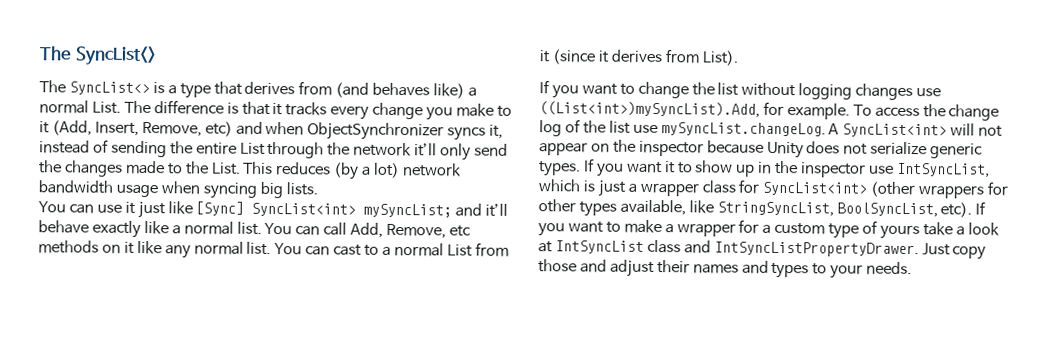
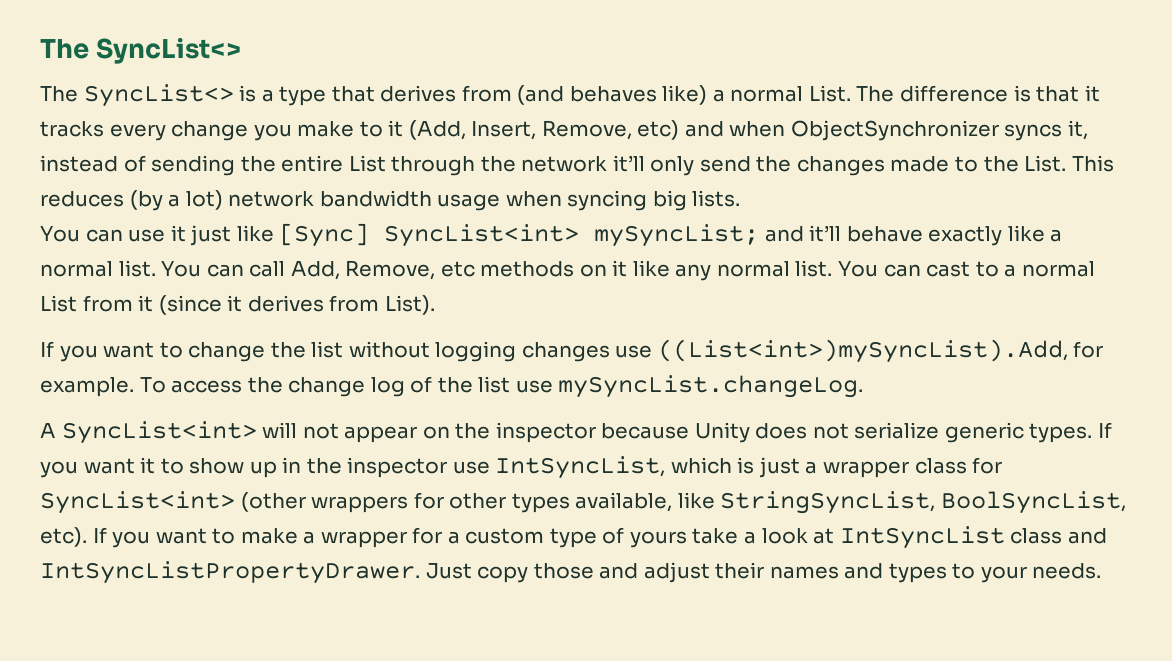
- To access the change log of the list use mySyncList.changeLog. A SyncList<int> will not appear on the inspector because Unity does not serialize generic types.
+ To access the change log of the list use mySyncList.changeLog.
+ A SyncList<int> will not appear on the inspector because Unity does not serialize generic types.

